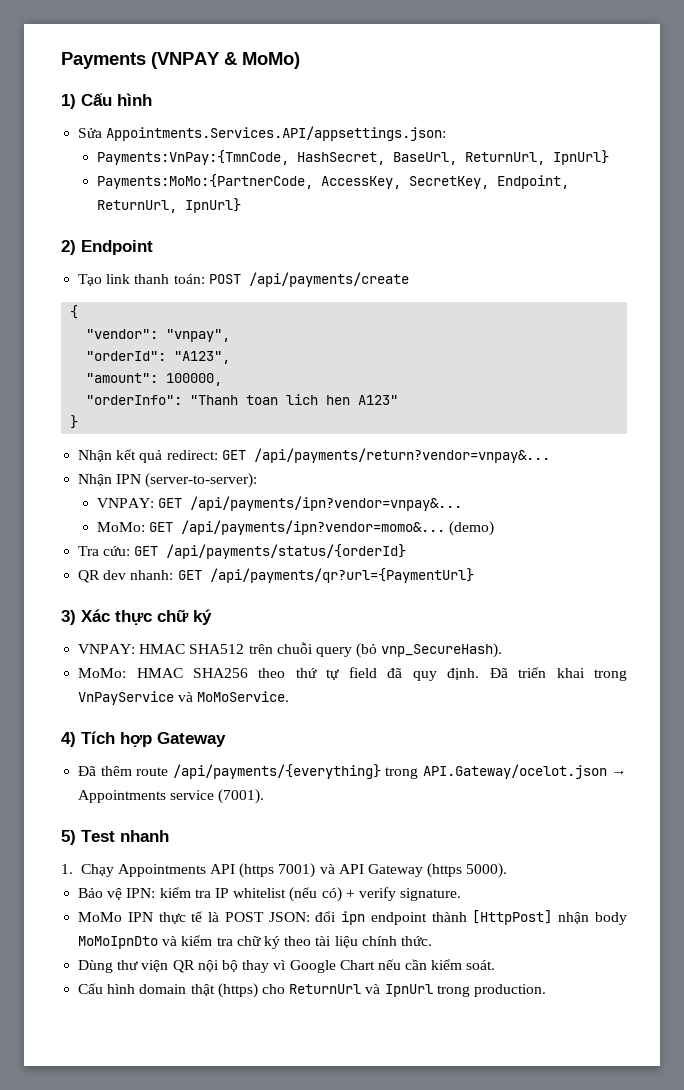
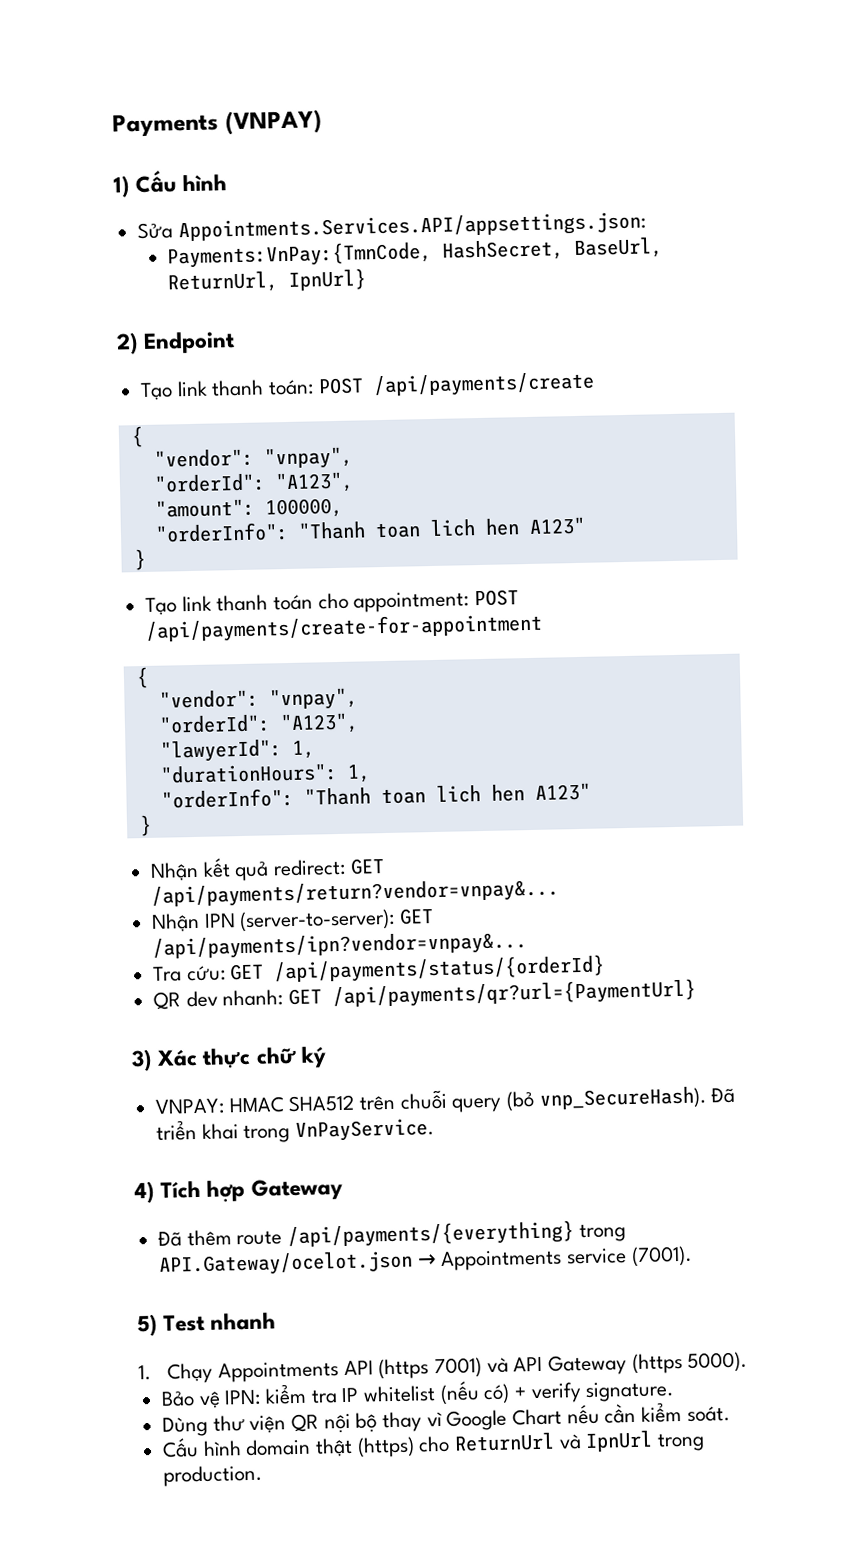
- Payments (VNPAY & MoMo)
+ Payments (VNPAY)
- Payments:MoMo:{PartnerCode, AccessKey, SecretKey, Endpoint, ReturnUrl, IpnUrl}
+ Tạo link thanh toán cho appointment: POST /api/payments/create-for-appointment
+ {
+ "vendor": "vnpay",
+ "orderId": "A123",
+ "lawyerId": 1,
+ "durationHours": 1,
+ "orderInfo": "Thanh toan lich hen A123"
+ }
- Nhận IPN (server-to-server):
- VNPAY: GET /api/payments/ipn?vendor=vnpay&...
+ Nhận IPN (server-to-server): GET /api/payments/ipn?vendor=vnpay&...
- MoMo: GET /api/payments/ipn?vendor=momo&... (demo)
- VNPAY: HMAC SHA512 trên chuỗi query (bỏ vnp_SecureHash).
- MoMo: HMAC SHA256 theo thứ tự field đã quy định. Đã triển khai trong VnPayService và MoMoService.
+ VNPAY: HMAC SHA512 trên chuỗi query (bỏ vnp_SecureHash). Đã triển khai trong VnPayService.
- MoMo IPN thực tế là POST JSON: đổi ipn endpoint thành [HttpPost] nhận body MoMoIpnDto và kiểm tra chữ ký theo tài liệu chính thức.

